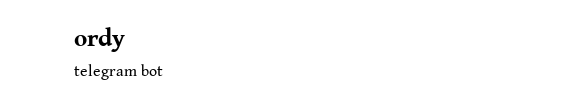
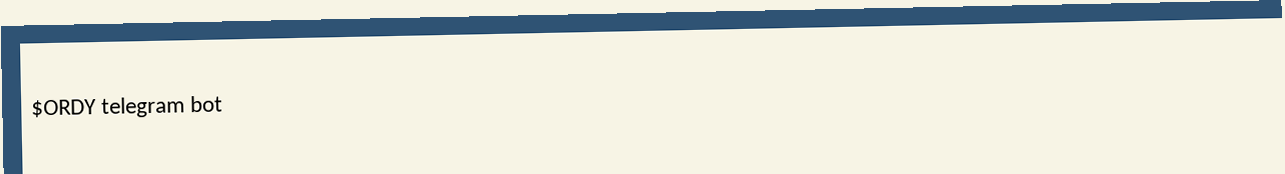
- ordy
- telegram bot
+ $ORDY telegram bot

